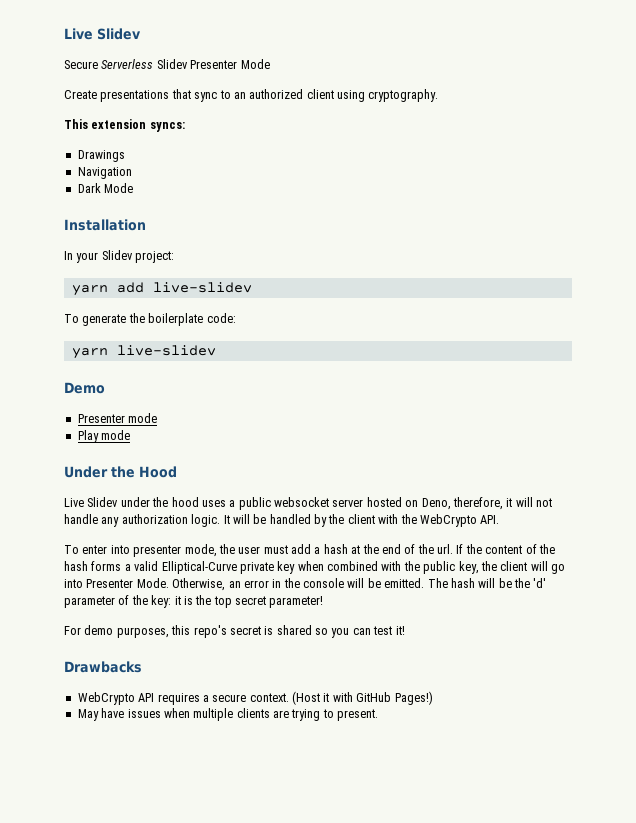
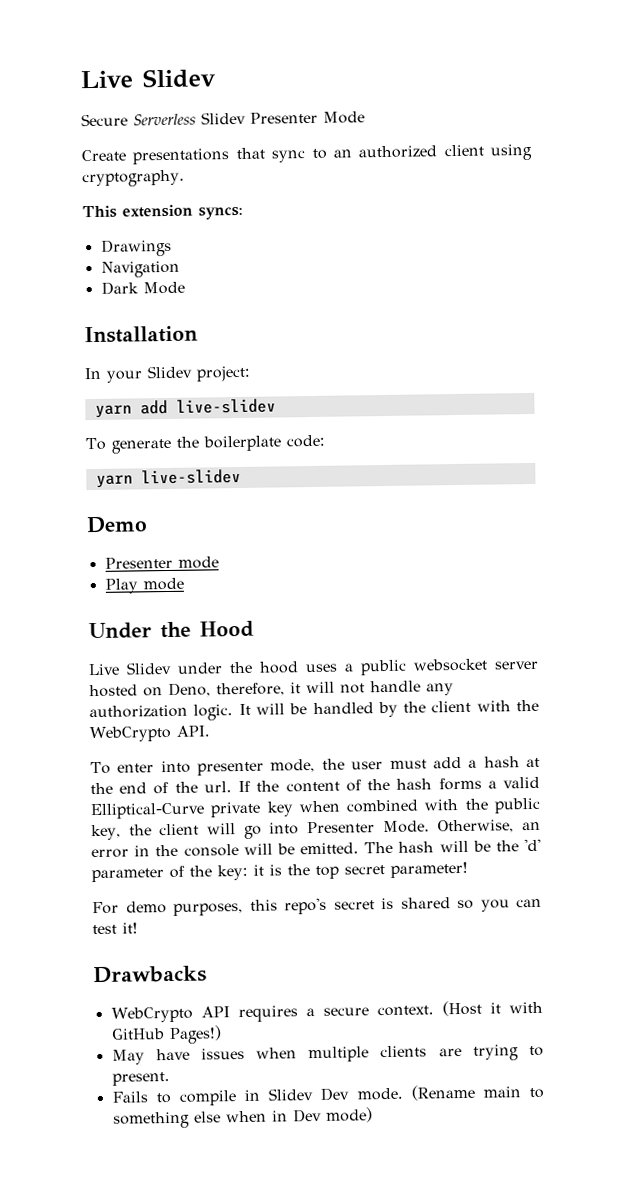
+ Fails to compile in Slidev Dev mode. (Rename main to something else when in Dev mode)

